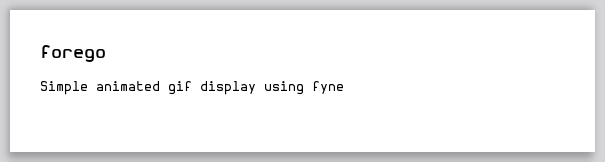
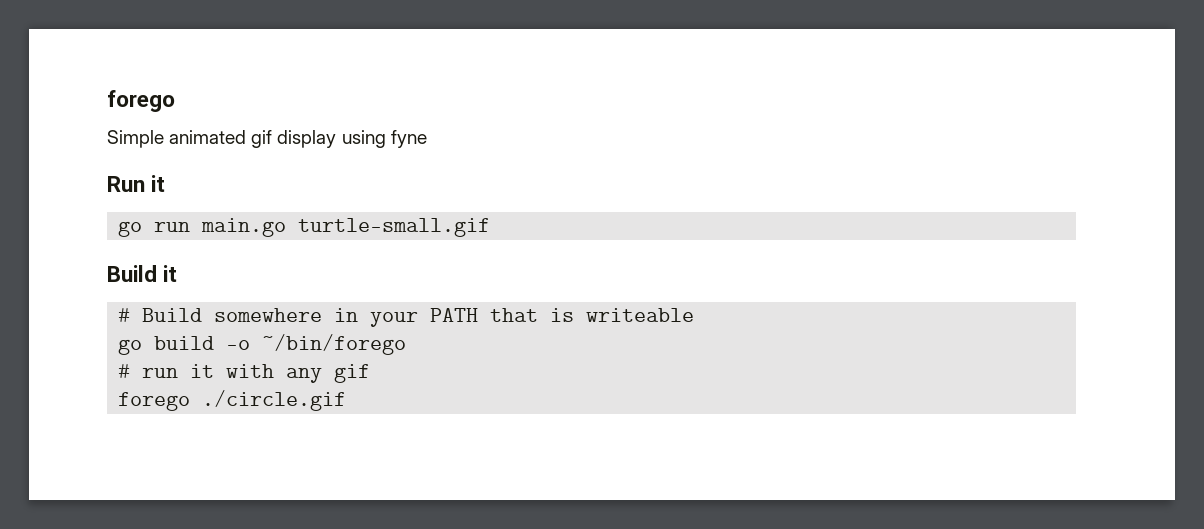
+ Run it
+ go run main.go turtle-small.gif
+ Build it
+ # Build somewhere in your PATH that is writeable
+ go build -o ~/bin/forego
+ # run it with any gif
+ forego ./circle.gif

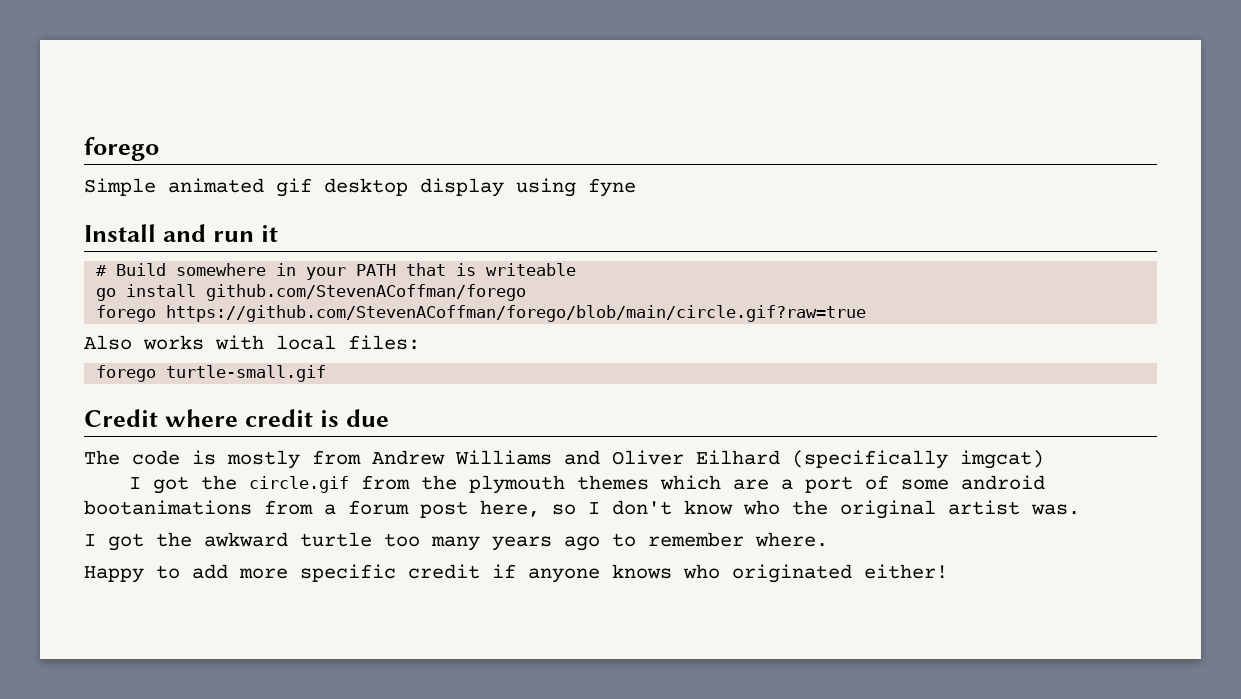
- Simple animated gif display using fyne
+ Simple animated gif desktop display using fyne
- Run it
- go run main.go turtle-small.gif
- Build it
+ Install and run it
- go build -o ~/bin/forego
- # run it with any gif
- forego ./circle.gif
+ go install github.com/StevenACoffman/forego
+ forego https://github.com/StevenACoffman/forego/blob/main/circle.gif?raw=true
+ Also works with local files:
+ forego turtle-small.gif
+ Credit where credit is due
+ The code is mostly from Andrew Williams and Oliver Eilhard (specifically imgcat)
+ I got the circle.gif from the plymouth themes which are a port of some android bootanimations from a forum post here, so I don't know who the original artist was.
+ I got the awkward turtle too many years ago to remember where.
+ Happy to add more specific credit if anyone knows who originated either!

